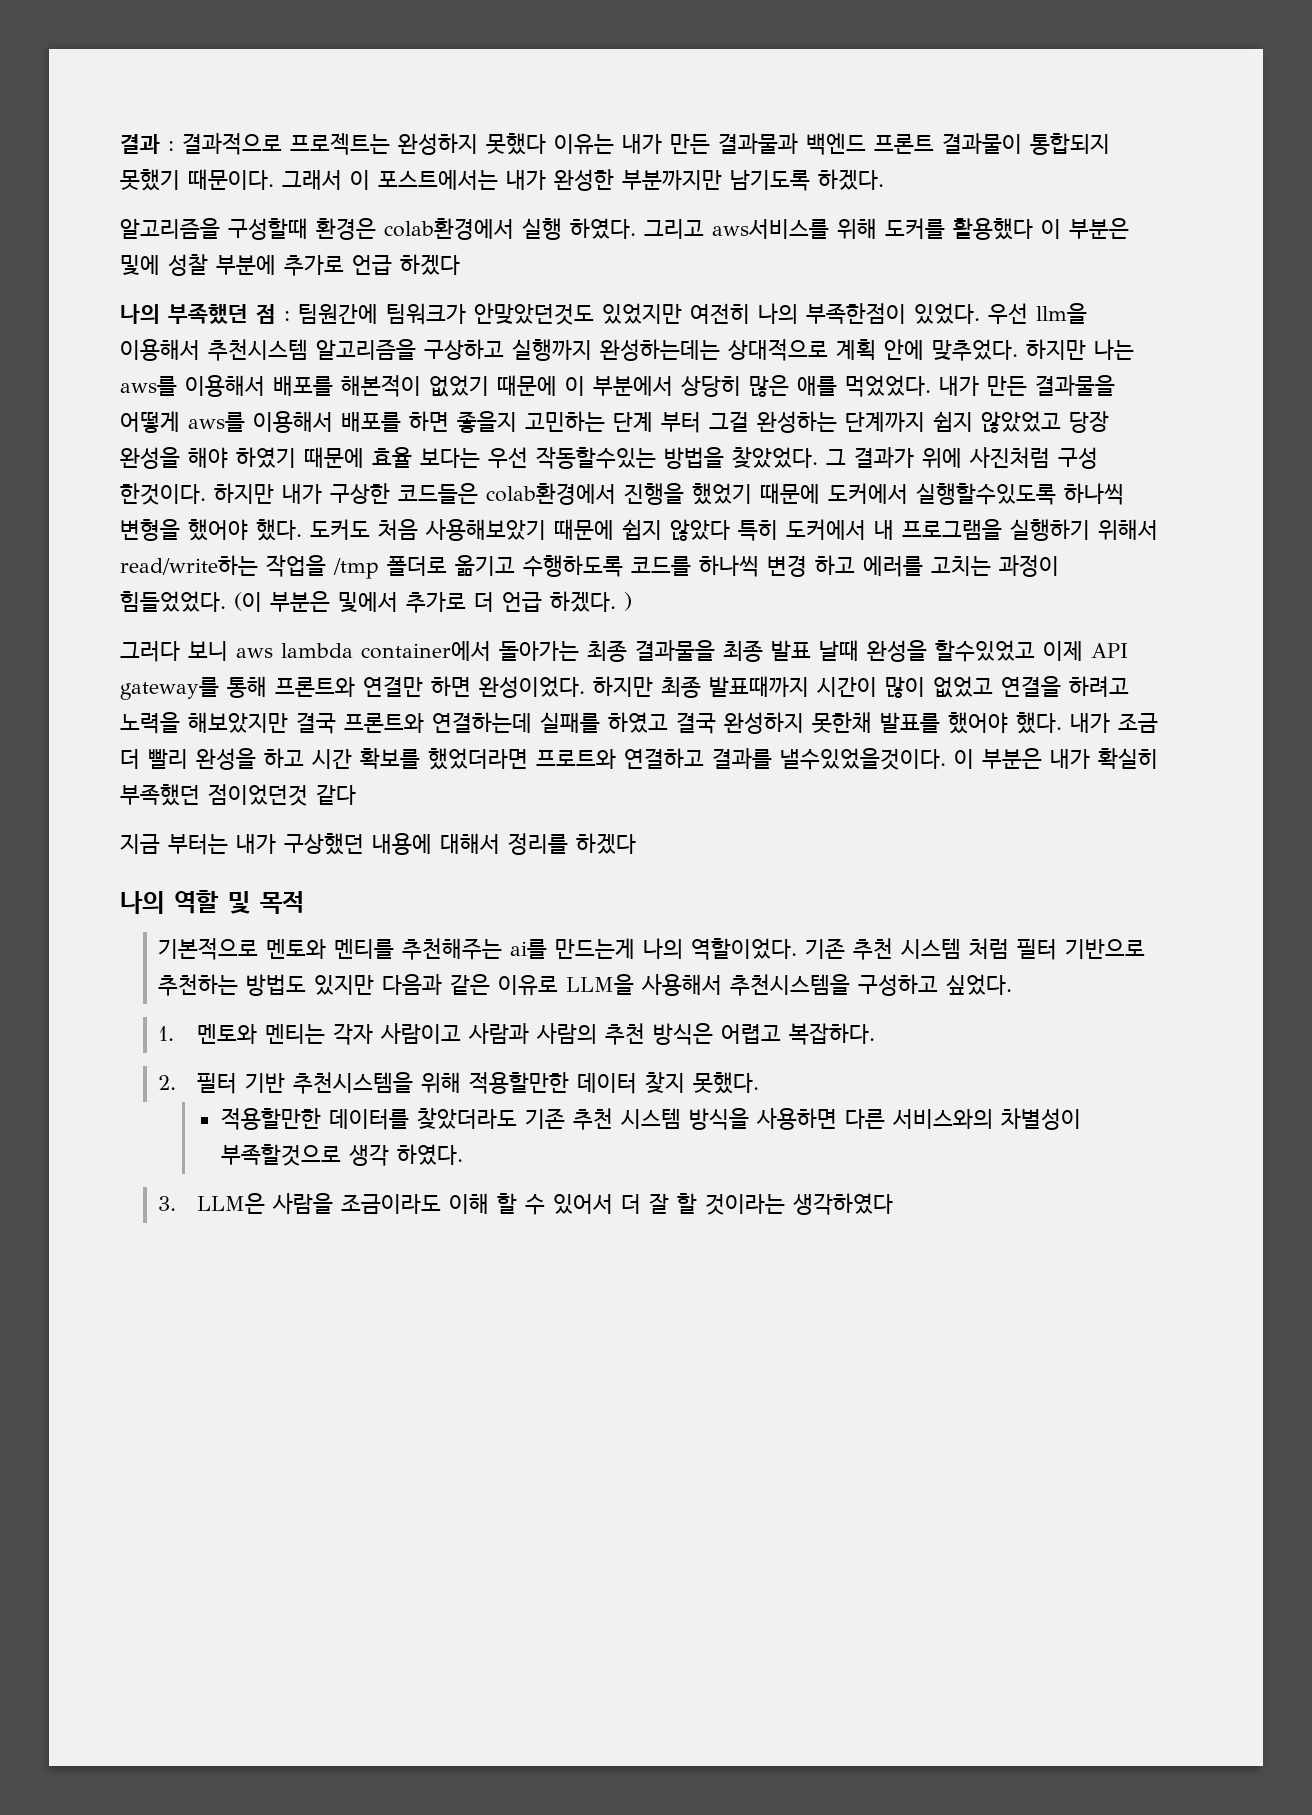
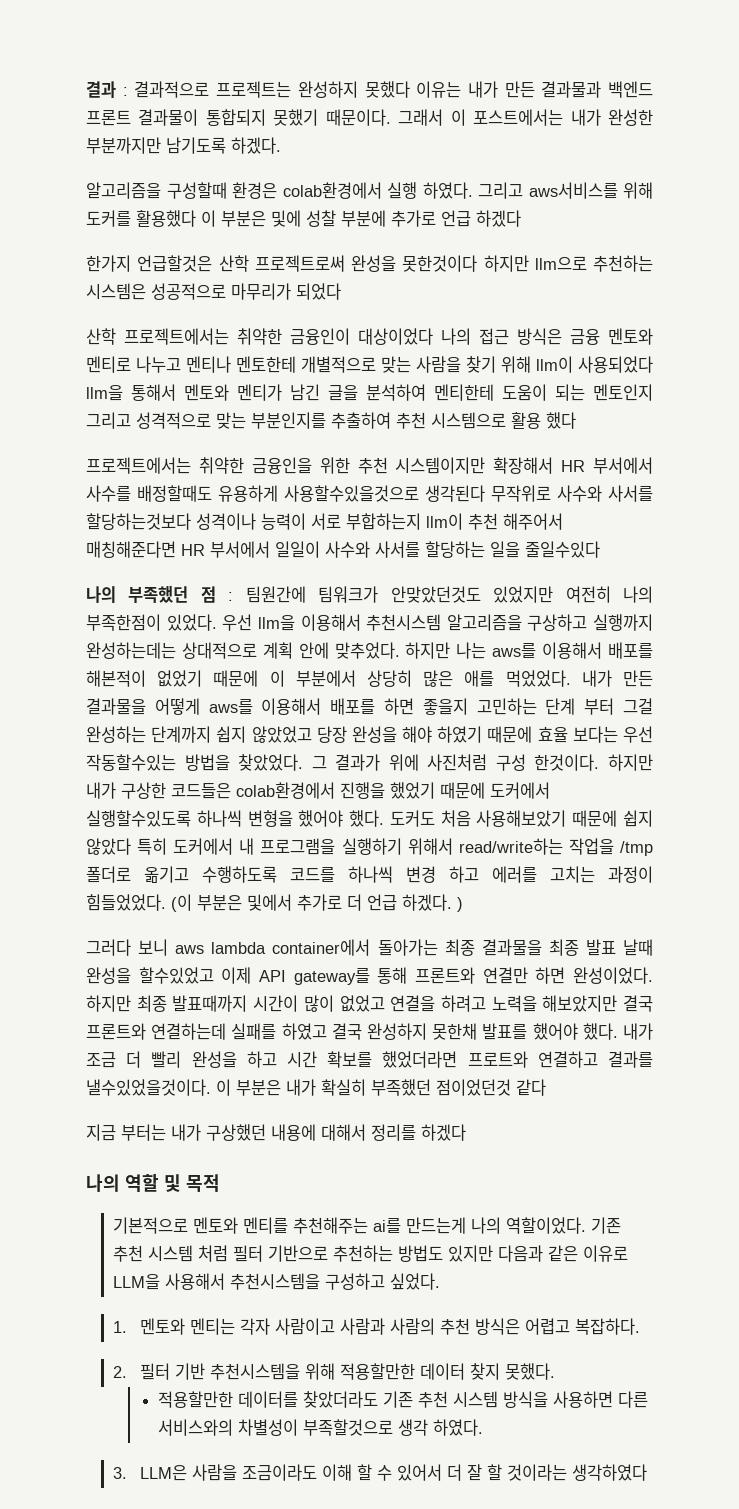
+ 한가지 언급할것은 산학 프로젝트로써 완성을 못한것이다 하지만 llm으로 추천하는 시스템은 성공적으로 마무리가 되었다
+ 산학 프로젝트에서는 취약한 금융인이 대상이었다 나의 접근 방식은 금융 멘토와 멘티로 나누고 멘티나 멘토한테 개별적으로 맞는 사람을 찾기 위해 llm이 사용되었다 llm을 통해서 멘토와 멘티가 남긴 글을 분석하여 멘티한테 도움이 되는 멘토인지 그리고 성격적으로 맞는 부분인지를 추출하여 추천 시스템으로 활용 했다
+ 프로젝트에서는 취약한 금융인을 위한 추천 시스템이지만 확장해서 HR 부서에서 사수를 배정할때도 유용하게 사용할수있을것으로 생각된다 무작위로 사수와 사서를 할당하는것보다 성격이나 능력이 서로 부합하는지 llm이 추천 해주어서 매칭해준다면 HR 부서에서 일일이 사수와 사서를 할당하는 일을 줄일수있다

